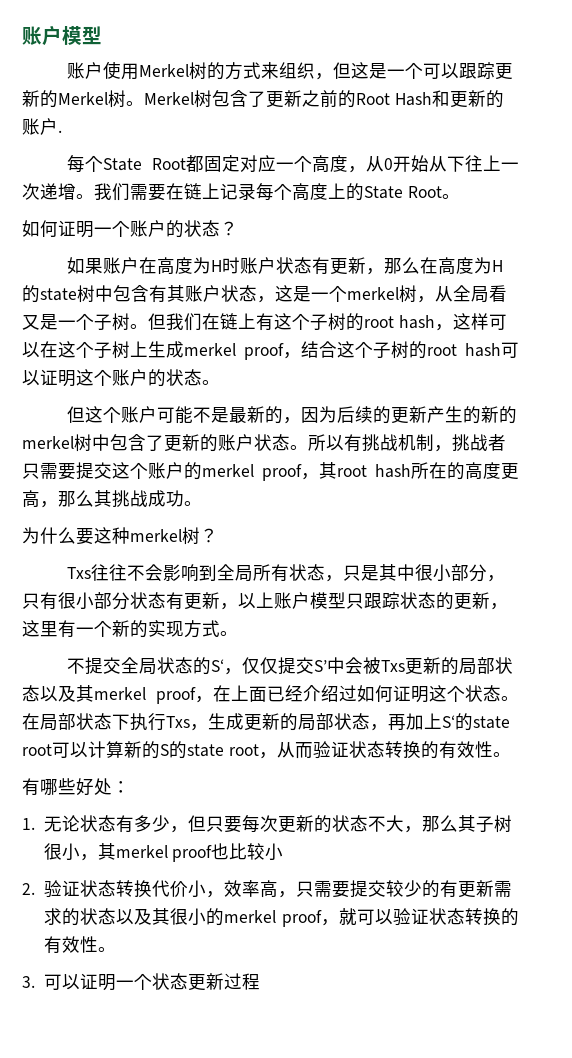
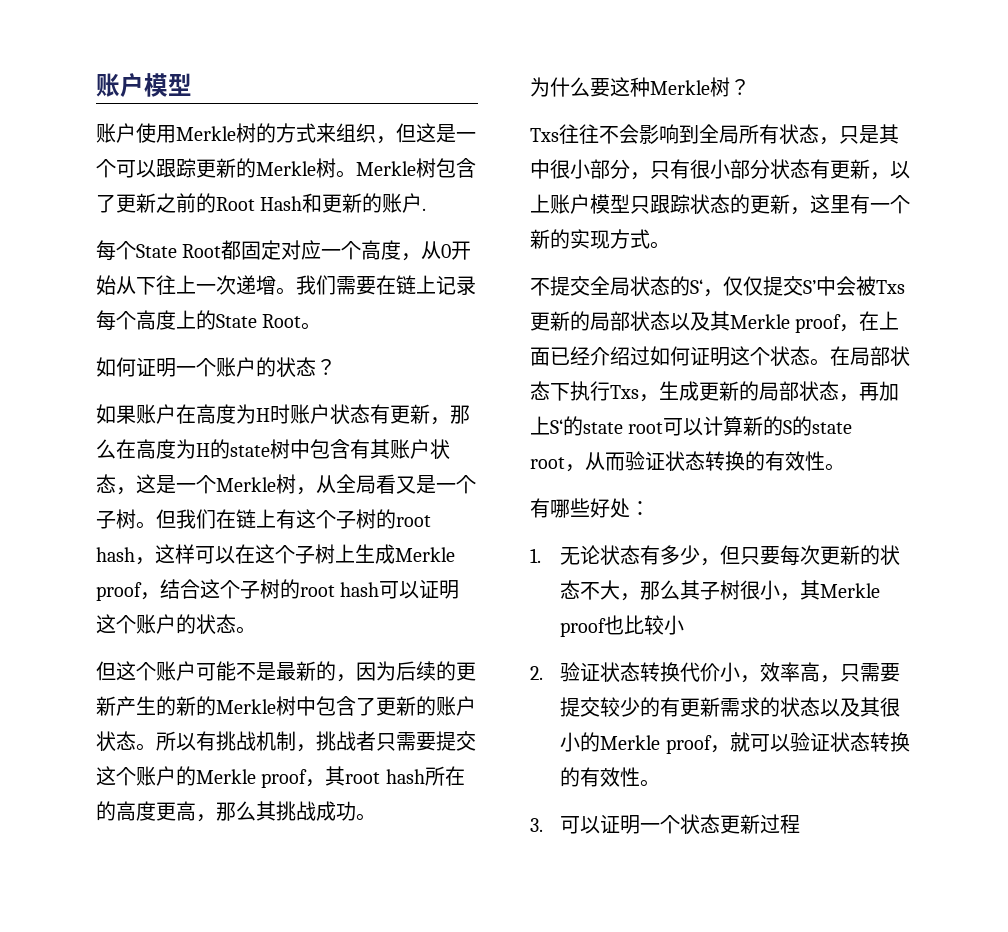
- 账户使用Merkel树的方式来组织，但这是一个可以跟踪更新的Merkel树。Merkel树包含了更新之前的Root Hash和更新的账户.
+ 账户使用Merkle树的方式来组织，但这是一个可以跟踪更新的Merkle树。Merkle树包含了更新之前的Root Hash和更新的账户.
- 如果账户在高度为H时账户状态有更新，那么在高度为H的state树中包含有其账户状态，这是一个merkel树，从全局看又是一个子树。
+ 如果账户在高度为H时账户状态有更新，那么在高度为H的state树中包含有其账户状态，这是一个Merkle树，从全局看又是一个子树。
- 但我们在链上有这个子树的root hash，这样可以在这个子树上生成merkel proof，结合这个子树的root hash可以证明这个账户的状态。
+ 但我们在链上有这个子树的root hash，这样可以在这个子树上生成Merkle proof，结合这个子树的root hash可以证明这个账户的状态。
- 但这个账户可能不是最新的，因为后续的更新产生的新的merkel树中包含了更新的账户状态。
+ 但这个账户可能不是最新的，因为后续的更新产生的新的Merkle树中包含了更新的账户状态。
- 所以有挑战机制，挑战者只需要提交这个账户的merkel proof，其root hash所在的高度更高，那么其挑战成功。
+ 所以有挑战机制，挑战者只需要提交这个账户的Merkle proof，其root hash所在的高度更高，那么其挑战成功。
- 为什么要这种merkel树？
+ 为什么要这种Merkle树？
- 不提交全局状态的S‘，仅仅提交S’中会被Txs更新的局部状态以及其merkel proof，在上面已经介绍过如何证明这个状态。
+ 不提交全局状态的S‘，仅仅提交S’中会被Txs更新的局部状态以及其Merkle proof，在上面已经介绍过如何证明这个状态。
- 1.无论状态有多少，但只要每次更新的状态不大，那么其子树很小，其merkel proof也比较小
+ 1.无论状态有多少，但只要每次更新的状态不大，那么其子树很小，其Merkle proof也比较小
- 2.验证状态转换代价小，效率高，只需要提交较少的有更新需求的状态以及其很小的merkel proof，就可以验证状态转换的有效性。
+ 2.验证状态转换代价小，效率高，只需要提交较少的有更新需求的状态以及其很小的Merkle proof，就可以验证状态转换的有效性。

